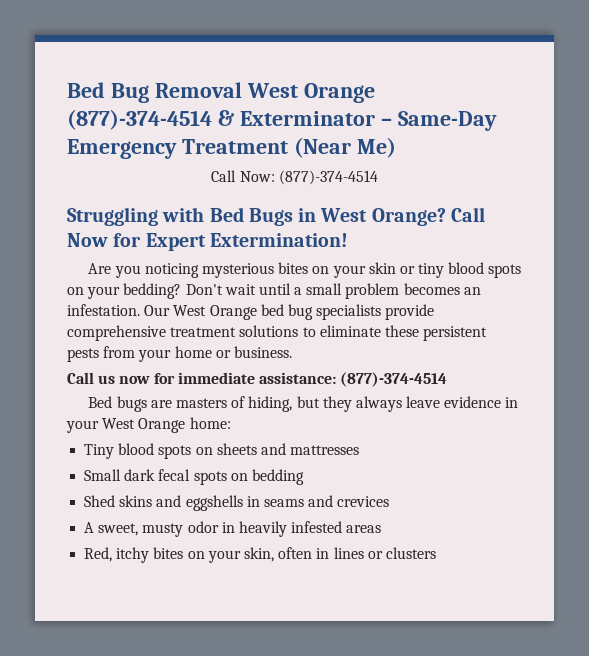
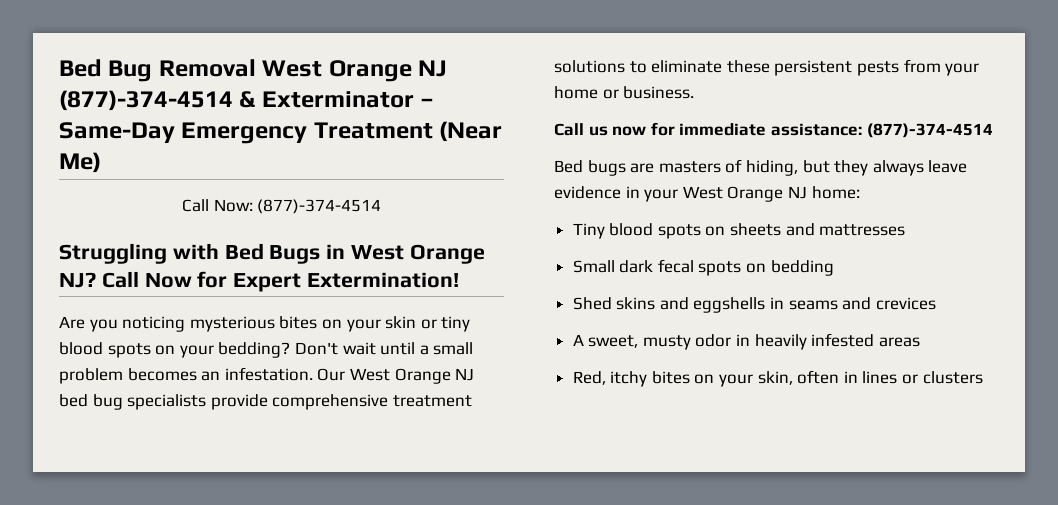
- Bed Bug Removal West Orange (877)-374-4514 & Exterminator – Same-Day Emergency Treatment (Near Me)
+ Bed Bug Removal West Orange NJ (877)-374-4514 & Exterminator – Same-Day Emergency Treatment (Near Me)
- Struggling with Bed Bugs in West Orange?
+ Struggling with Bed Bugs in West Orange NJ?
- Our West Orange bed bug specialists provide comprehensive treatment solutions to eliminate these persistent pests from your home or business.
+ Our West Orange NJ bed bug specialists provide comprehensive treatment solutions to eliminate these persistent pests from your home or business.
- Bed bugs are masters of hiding, but they always leave evidence in your West Orange home:
+ Bed bugs are masters of hiding, but they always leave evidence in your West Orange NJ home:

